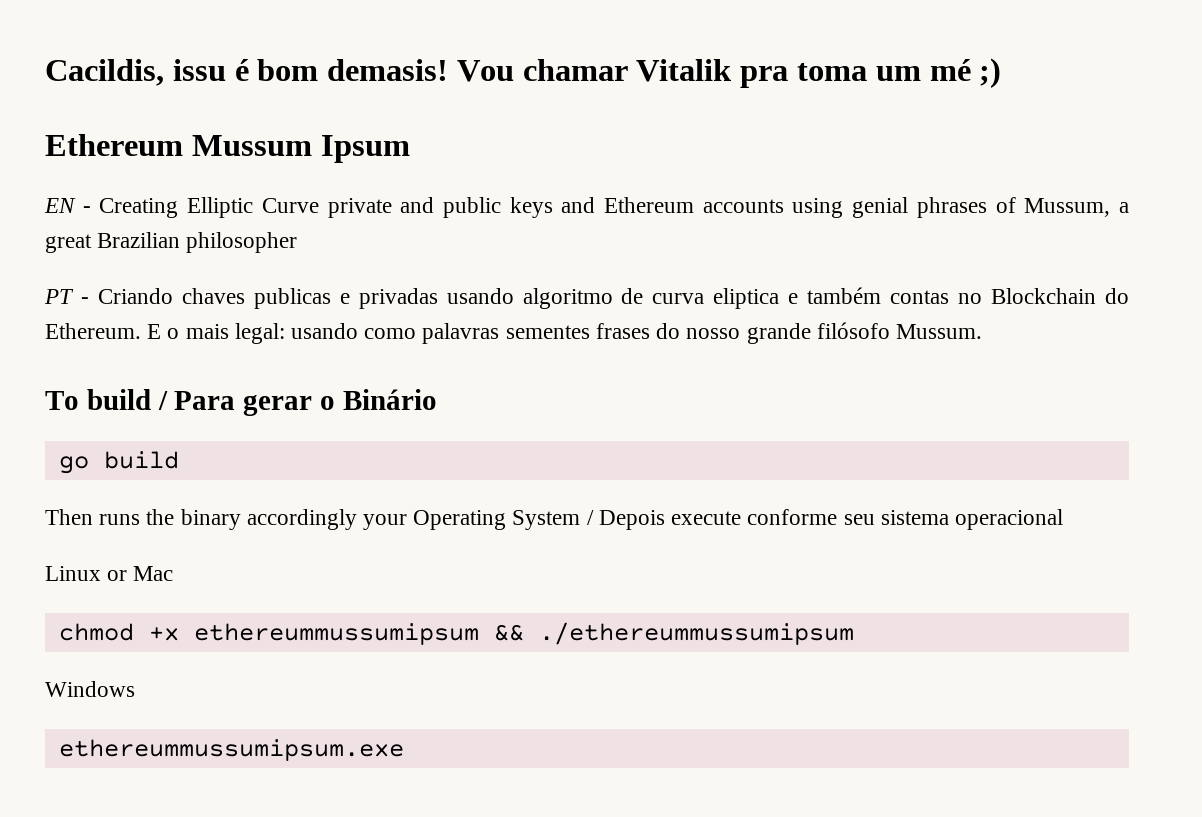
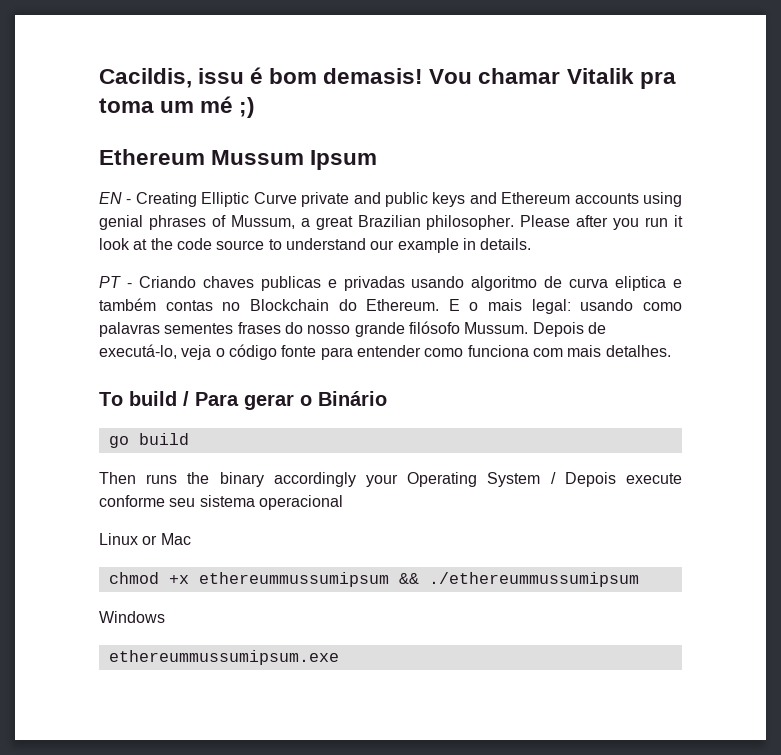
- EN - Creating Elliptic Curve private and public keys and Ethereum accounts using genial phrases of Mussum, a great Brazilian philosopher
+ EN - Creating Elliptic Curve private and public keys and Ethereum accounts using genial phrases of Mussum, a great Brazilian philosopher. Please after you run it look at the code source to understand our example in details.
+ Depois de executá-lo, veja o código fonte para entender como funciona com mais detalhes.

